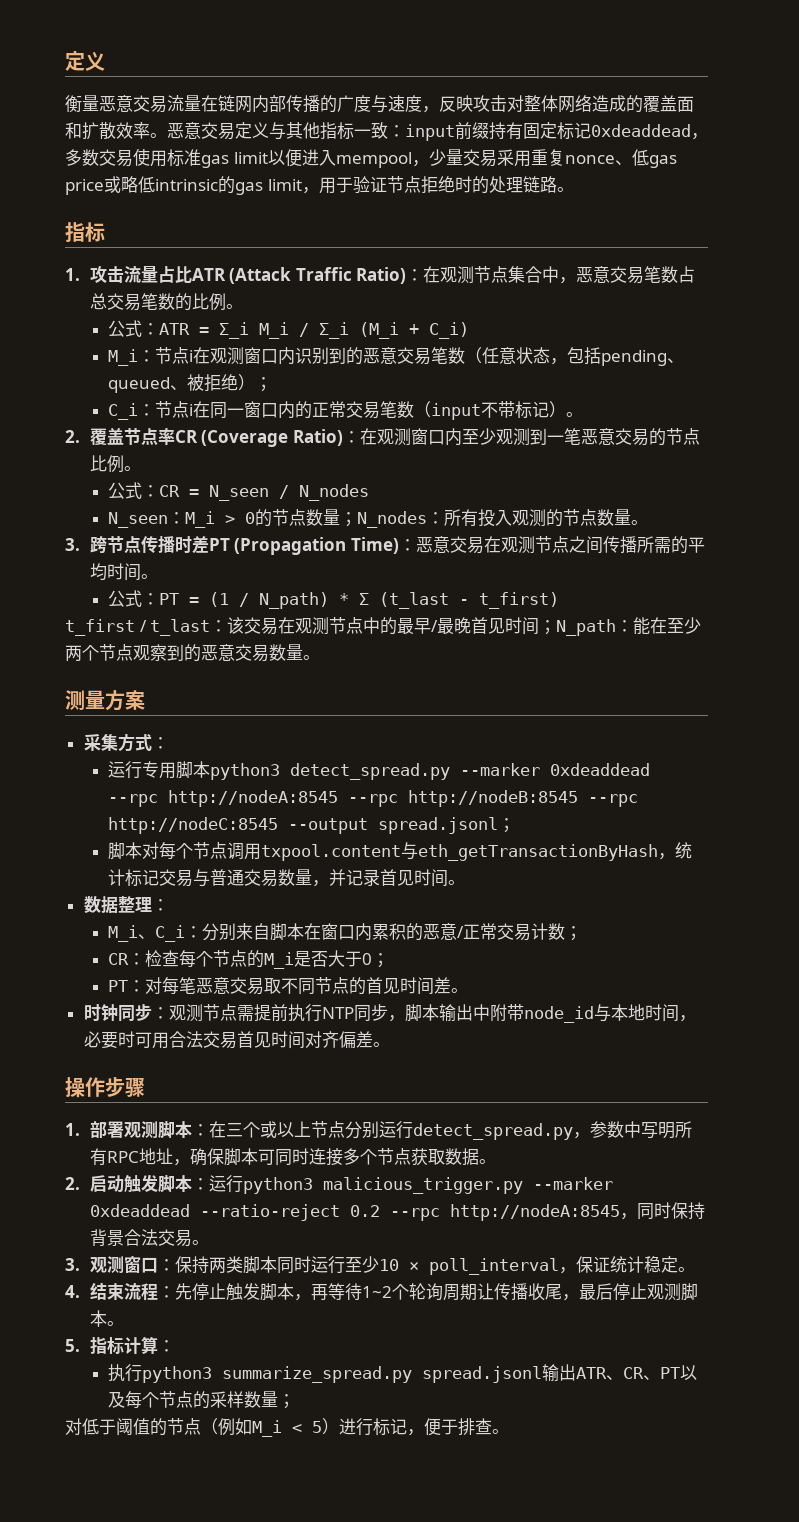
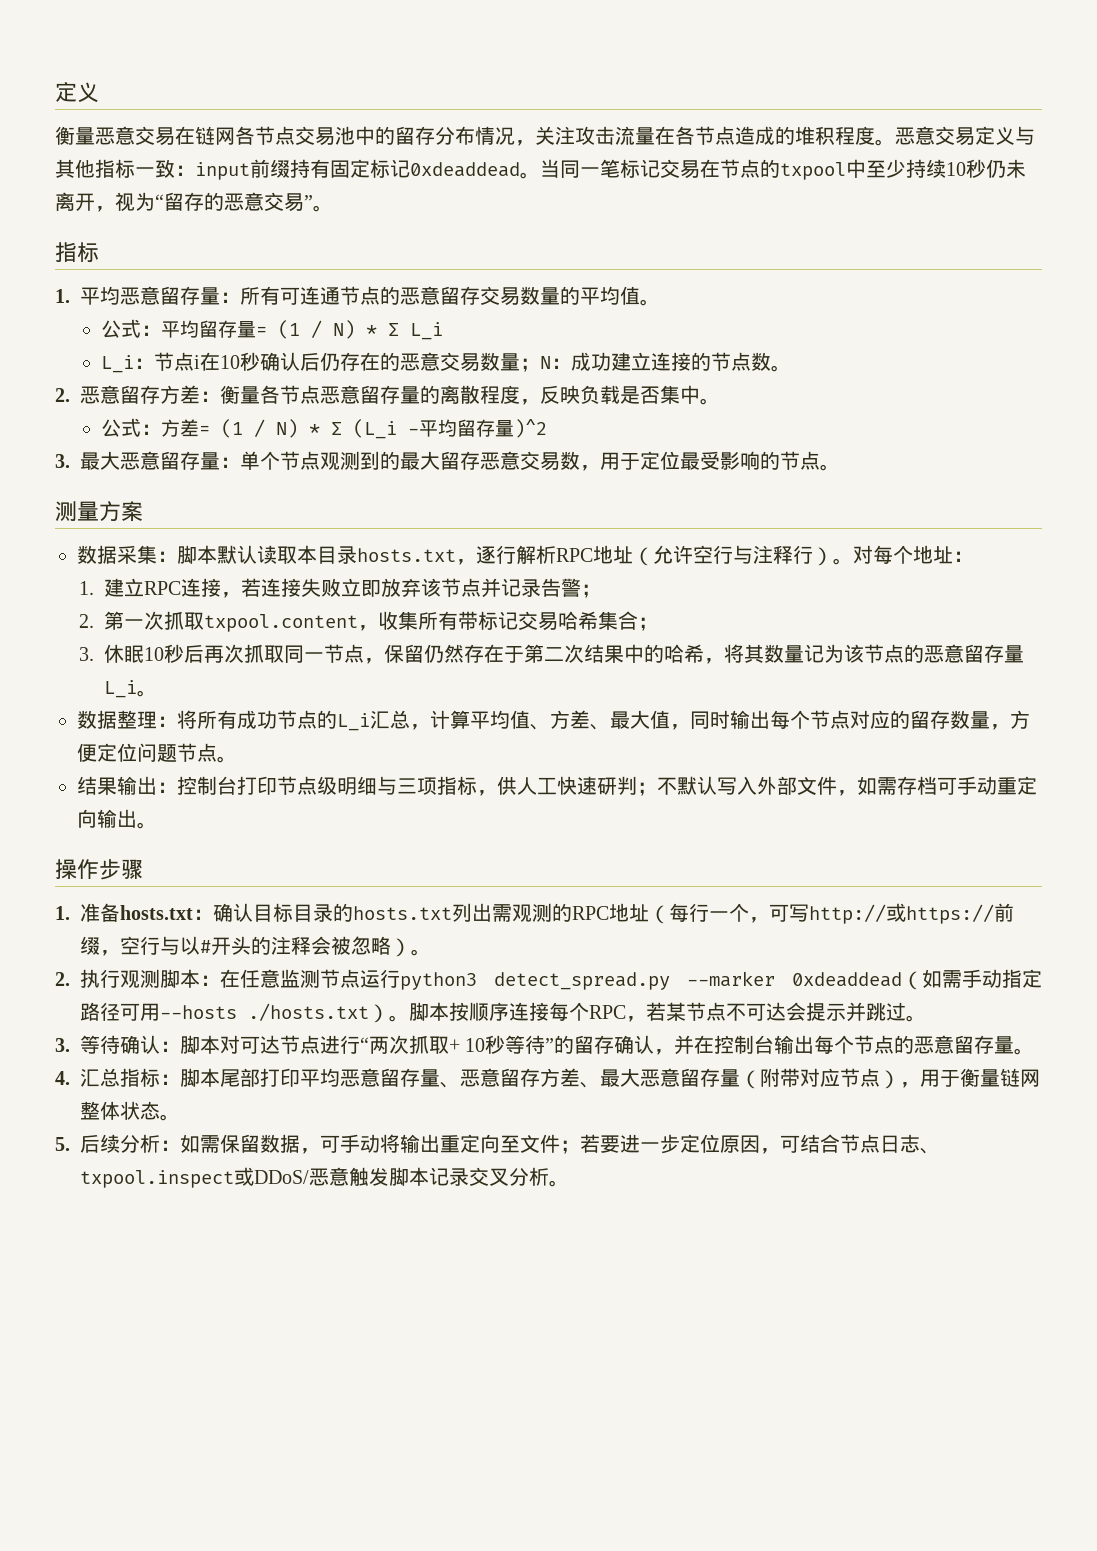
- 衡量恶意交易流量在链网内部传播的广度与速度，反映攻击对整体网络造成的覆盖面和扩散效率。
+ 衡量恶意交易在链网各节点交易池中的留存分布情况，关注攻击流量在各节点造成的堆积程度。
- 恶意交易定义与其他指标一致：input前缀持有固定标记0xdeaddead，多数交易使用标准gas limit以便进入mempool，少量交易采用重复nonce、低gas price或略低intrinsic的gas limit，用于验证节点拒绝时的处理链路。
+ 恶意交易定义与其他指标一致：input前缀持有固定标记0xdeaddead。当同一笔标记交易在节点的txpool中至少持续10秒仍未离开，视为“留存的恶意交易”。
  指标
- 1.攻击流量占比ATR (Attack Traffic Ratio)：在观测节点集合中，恶意交易笔数占总交易笔数的比例。
- 公式：ATR = Σ_i M_i / Σ_i (M_i + C_i)
- M_i：节点i在观测窗口内识别到的恶意交易笔数（任意状态，包括pending、queued、被拒绝）；
- C_i：节点i在同一窗口内的正常交易笔数（input不带标记）。
- 2.覆盖节点率CR (Coverage Ratio)：在观测窗口内至少观测到一笔恶意交易的节点比例。
- 公式：CR = N_seen / N_nodes
- N_seen：M_i > 0的节点数量；N_nodes：所有投入观测的节点数量。
- 3.跨节点传播时差PT (Propagation Time)：恶意交易在观测节点之间传播所需的平均时间。
- 公式：PT = (1 / N_path) * Σ (t_last - t_first)
- t_first / t_last：该交易在观测节点中的最早/最晚首见时间；N_path：能在至少两个节点观察到的恶意交易数量。
+ 1.平均恶意留存量：所有可连通节点的恶意留存交易数量的平均值。
+ 公式：平均留存量= (1 / N) * Σ L_i
+ L_i：节点i在10秒确认后仍存在的恶意交易数量；N：成功建立连接的节点数。
+ 2.恶意留存方差：衡量各节点恶意留存量的离散程度，反映负载是否集中。
+ 公式：方差= (1 / N) * Σ (L_i -平均留存量)^2
+ 3.最大恶意留存量：单个节点观测到的最大留存恶意交易数，用于定位最受影响的节点。
- 采集方式：
- 运行专用脚本python3 detect_spread.py --marker 0xdeaddead --rpc http://nodeA:8545 --rpc http://nodeB:8545 --rpc http://nodeC:8545 --output spread.jsonl；
- 脚本对每个节点调用txpool.content与eth_getTransactionByHash，统计标记交易与普通交易数量，并记录首见时间。
- 数据整理：
- M_i、C_i：分别来自脚本在窗口内累积的恶意/正常交易计数；
- CR：检查每个节点的M_i是否大于0；
- PT：对每笔恶意交易取不同节点的首见时间差。
- 时钟同步：观测节点需提前执行NTP同步，脚本输出中附带node_id与本地时间，必要时可用合法交易首见时间对齐偏差。
+ 数据采集：脚本默认读取本目录hosts.txt，逐行解析RPC地址（允许空行与注释行）。对每个地址：
+ 1.建立RPC连接，若连接失败立即放弃该节点并记录告警；
+ 2.第一次抓取txpool.content，收集所有带标记交易哈希集合；
+ 3.休眠10秒后再次抓取同一节点，保留仍然存在于第二次结果中的哈希，将其数量记为该节点的恶意留存量L_i。
+ 数据整理：将所有成功节点的L_i汇总，计算平均值、方差、最大值，同时输出每个节点对应的留存数量，方便定位问题节点。
+ 结果输出：控制台打印节点级明细与三项指标，供人工快速研判；不默认写入外部文件，如需存档可手动重定向输出。
  操作步骤
- 1.部署观测脚本：在三个或以上节点分别运行detect_spread.py，参数中写明所有RPC地址，确保脚本可同时连接多个节点获取数据。
- 2.启动触发脚本：运行python3 malicious_trigger.py --marker 0xdeaddead --ratio-reject 0.2 --rpc http://nodeA:8545，同时保持背景合法交易。
- 3.观测窗口：保持两类脚本同时运行至少10 × poll_interval，保证统计稳定。
- 4.结束流程：先停止触发脚本，再等待1~2个轮询周期让传播收尾，最后停止观测脚本。
- 5.指标计算：
- 执行python3 summarize_spread.py spread.jsonl输出ATR、CR、PT以及每个节点的采样数量；
- 对低于阈值的节点（例如M_i < 5）进行标记，便于排查。
+ 1.准备hosts.txt：确认目标目录的hosts.txt列出需观测的RPC地址（每行一个，可写http://或https://前缀，空行与以#开头的注释会被忽略）。
+ 2.执行观测脚本：在任意监测节点运行python3 detect_spread.py --marker 0xdeaddead（如需手动指定路径可用--hosts ./hosts.txt）。脚本按顺序连接每个RPC，若某节点不可达会提示并跳过。
+ 3.等待确认：脚本对可达节点进行“两次抓取+ 10秒等待”的留存确认，并在控制台输出每个节点的恶意留存量。
+ 4.汇总指标：脚本尾部打印平均恶意留存量、恶意留存方差、最大恶意留存量（附带对应节点），用于衡量链网整体状态。
+ 5.后续分析：如需保留数据，可手动将输出重定向至文件；若要进一步定位原因，可结合节点日志、txpool.inspect或DDoS/恶意触发脚本记录交叉分析。

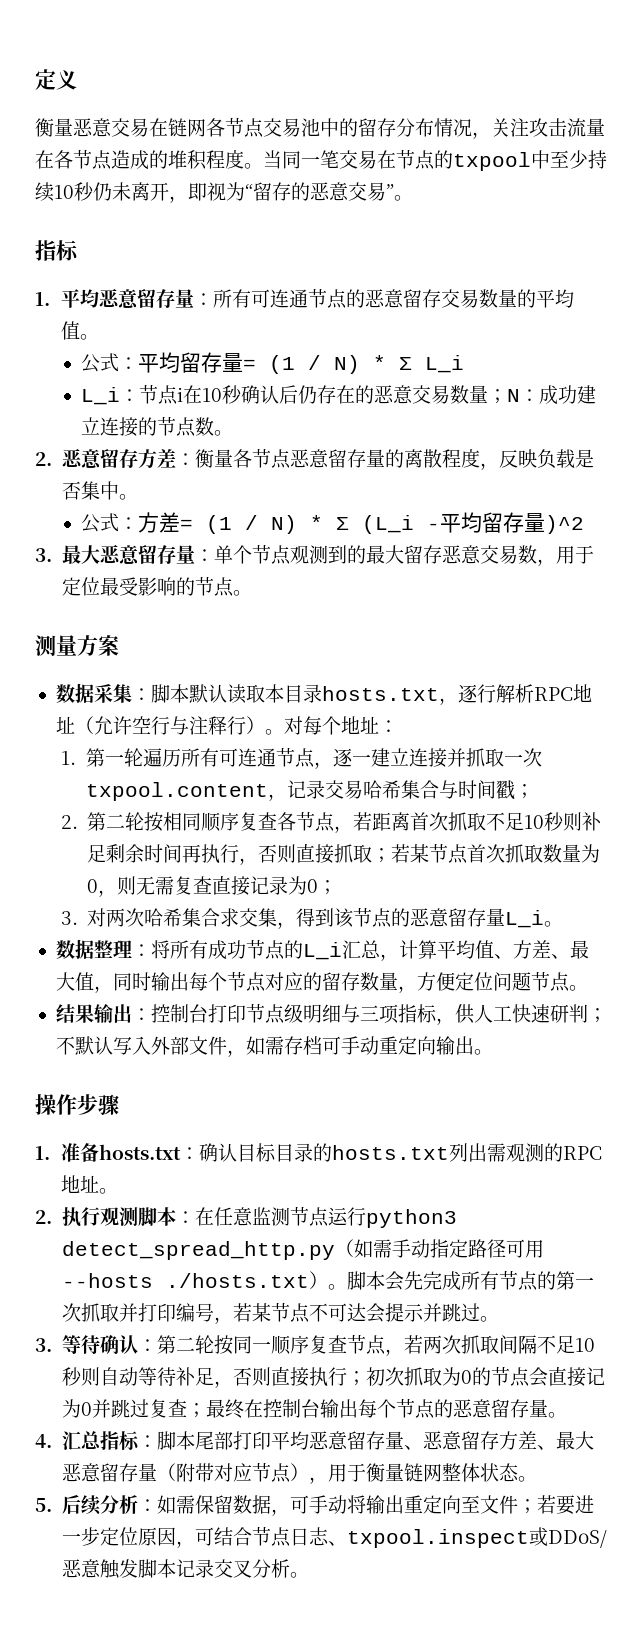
- 恶意交易定义与其他指标一致：input前缀持有固定标记0xdeaddead。
- 当同一笔标记交易在节点的txpool中至少持续10秒仍未离开，视为“留存的恶意交易”。
+ 当同一笔交易在节点的txpool中至少持续10秒仍未离开，即视为“留存的恶意交易”。
- 1.建立RPC连接，若连接失败立即放弃该节点并记录告警；
- 2.第一次抓取txpool.content，收集所有带标记交易哈希集合；
- 3.休眠10秒后再次抓取同一节点，保留仍然存在于第二次结果中的哈希，将其数量记为该节点的恶意留存量L_i。
+ 1.第一轮遍历所有可连通节点，逐一建立连接并抓取一次txpool.content，记录交易哈希集合与时间戳；
+ 2.第二轮按相同顺序复查各节点，若距离首次抓取不足10秒则补足剩余时间再执行，否则直接抓取；若某节点首次抓取数量为0，则无需复查直接记录为0；
+ 3.对两次哈希集合求交集，得到该节点的恶意留存量L_i。
- 1.准备hosts.txt：确认目标目录的hosts.txt列出需观测的RPC地址（每行一个，可写http://或https://前缀，空行与以#开头的注释会被忽略）。
+ 1.准备hosts.txt：确认目标目录的hosts.txt列出需观测的RPC地址。
- 2.执行观测脚本：在任意监测节点运行python3 detect_spread.py --marker 0xdeaddead（如需手动指定路径可用--hosts ./hosts.txt）。
+ 2.执行观测脚本：在任意监测节点运行python3 detect_spread_http.py（如需手动指定路径可用--hosts ./hosts.txt）。
- 脚本按顺序连接每个RPC，若某节点不可达会提示并跳过。
+ 脚本会先完成所有节点的第一次抓取并打印编号，若某节点不可达会提示并跳过。
- 3.等待确认：脚本对可达节点进行“两次抓取+ 10秒等待”的留存确认，并在控制台输出每个节点的恶意留存量。
+ 3.等待确认：第二轮按同一顺序复查节点，若两次抓取间隔不足10秒则自动等待补足，否则直接执行；初次抓取为0的节点会直接记为0并跳过复查；最终在控制台输出每个节点的恶意留存量。

